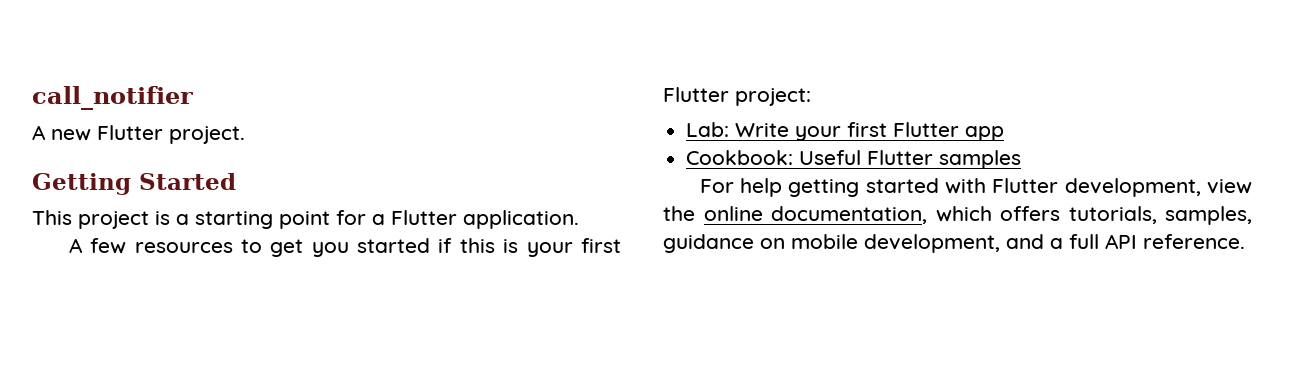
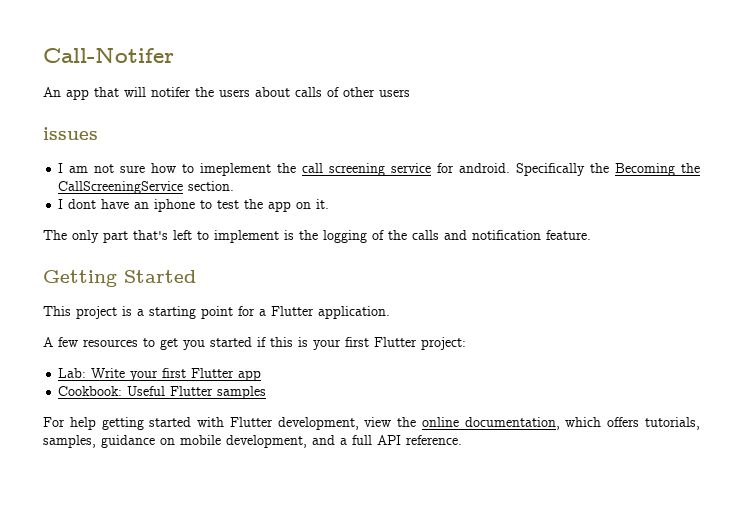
- call_notifier
- A new Flutter project.
+ Call-Notifer
+ An app that will notifer the users about calls of other users
+ issues
+ I am not sure how to imeplement the call screening service for android. Specifically the Becoming the CallScreeningService section.
+ I dont have an iphone to test the app on it.
+ The only part that's left to implement is the logging of the calls and notification feature.

